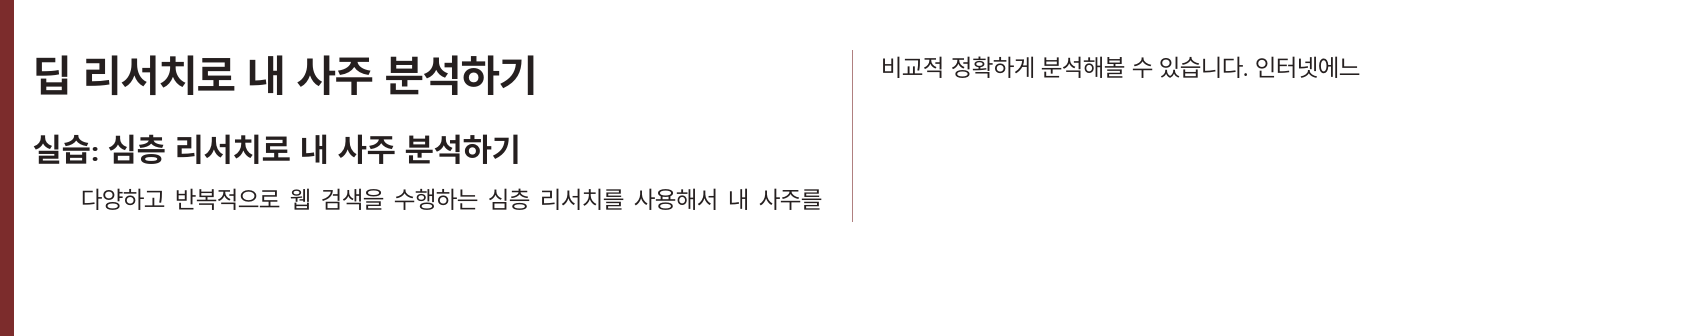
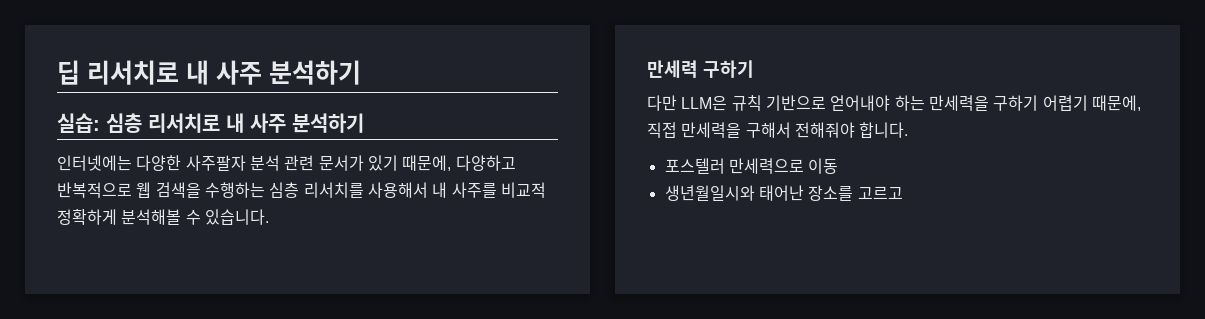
- 다양하고 반복적으로 웹 검색을 수행하는 심층 리서치를 사용해서 내 사주를 비교적 정확하게 분석해볼 수 있습니다. 인터넷에느
+ 인터넷에는 다양한 사주팔자 분석 관련 문서가 있기 때문에, 다양하고 반복적으로 웹 검색을 수행하는 심층 리서치를 사용해서 내 사주를 비교적 정확하게 분석해볼 수 있습니다.
+ 만세력 구하기
+ 다만 LLM은 규칙 기반으로 얻어내야 하는 만세력을 구하기 어렵기 때문에, 직접 만세력을 구해서 전해줘야 합니다.
+ 포스텔러 만세력으로 이동
+ 생년월일시와 태어난 장소를 고르고

